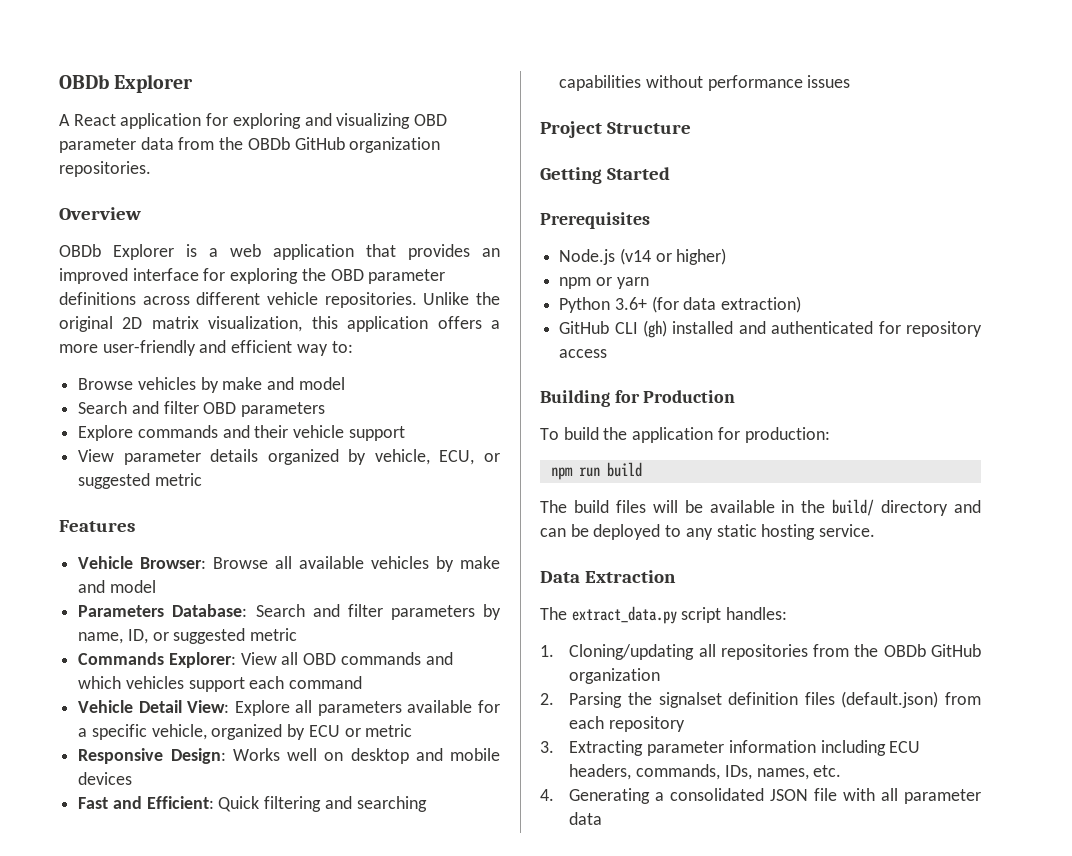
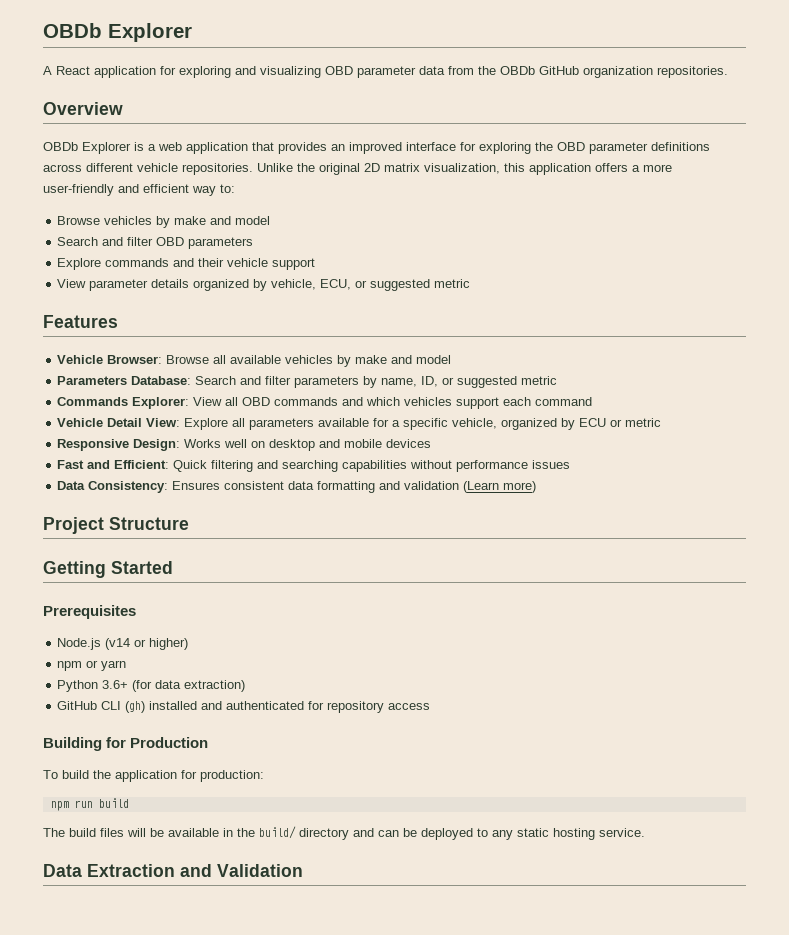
+ Data Consistency: Ensures consistent data formatting and validation (Learn more)
- Data Extraction
- The extract_data.py script handles:
- 1. Cloning/updating all repositories from the OBDb GitHub organization
- 2. Parsing the signalset definition files (default.json) from each repository
- 3. Extracting parameter information including ECU headers, commands, IDs, names, etc.
- 4. Generating a consolidated JSON file with all parameter data
+ Data Extraction and Validation

